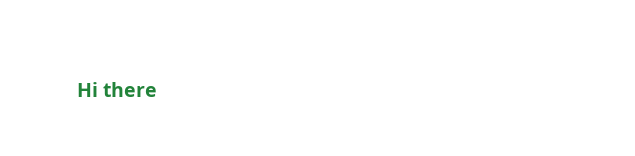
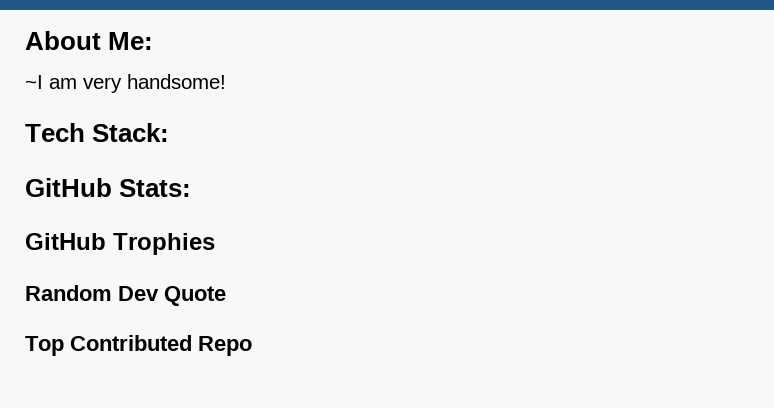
- Hi there
+ About Me:
+ ~I am very handsome!
+ Tech Stack:
+ GitHub Stats:
+ GitHub Trophies
+ Random Dev Quote
+ Top Contributed Repo

